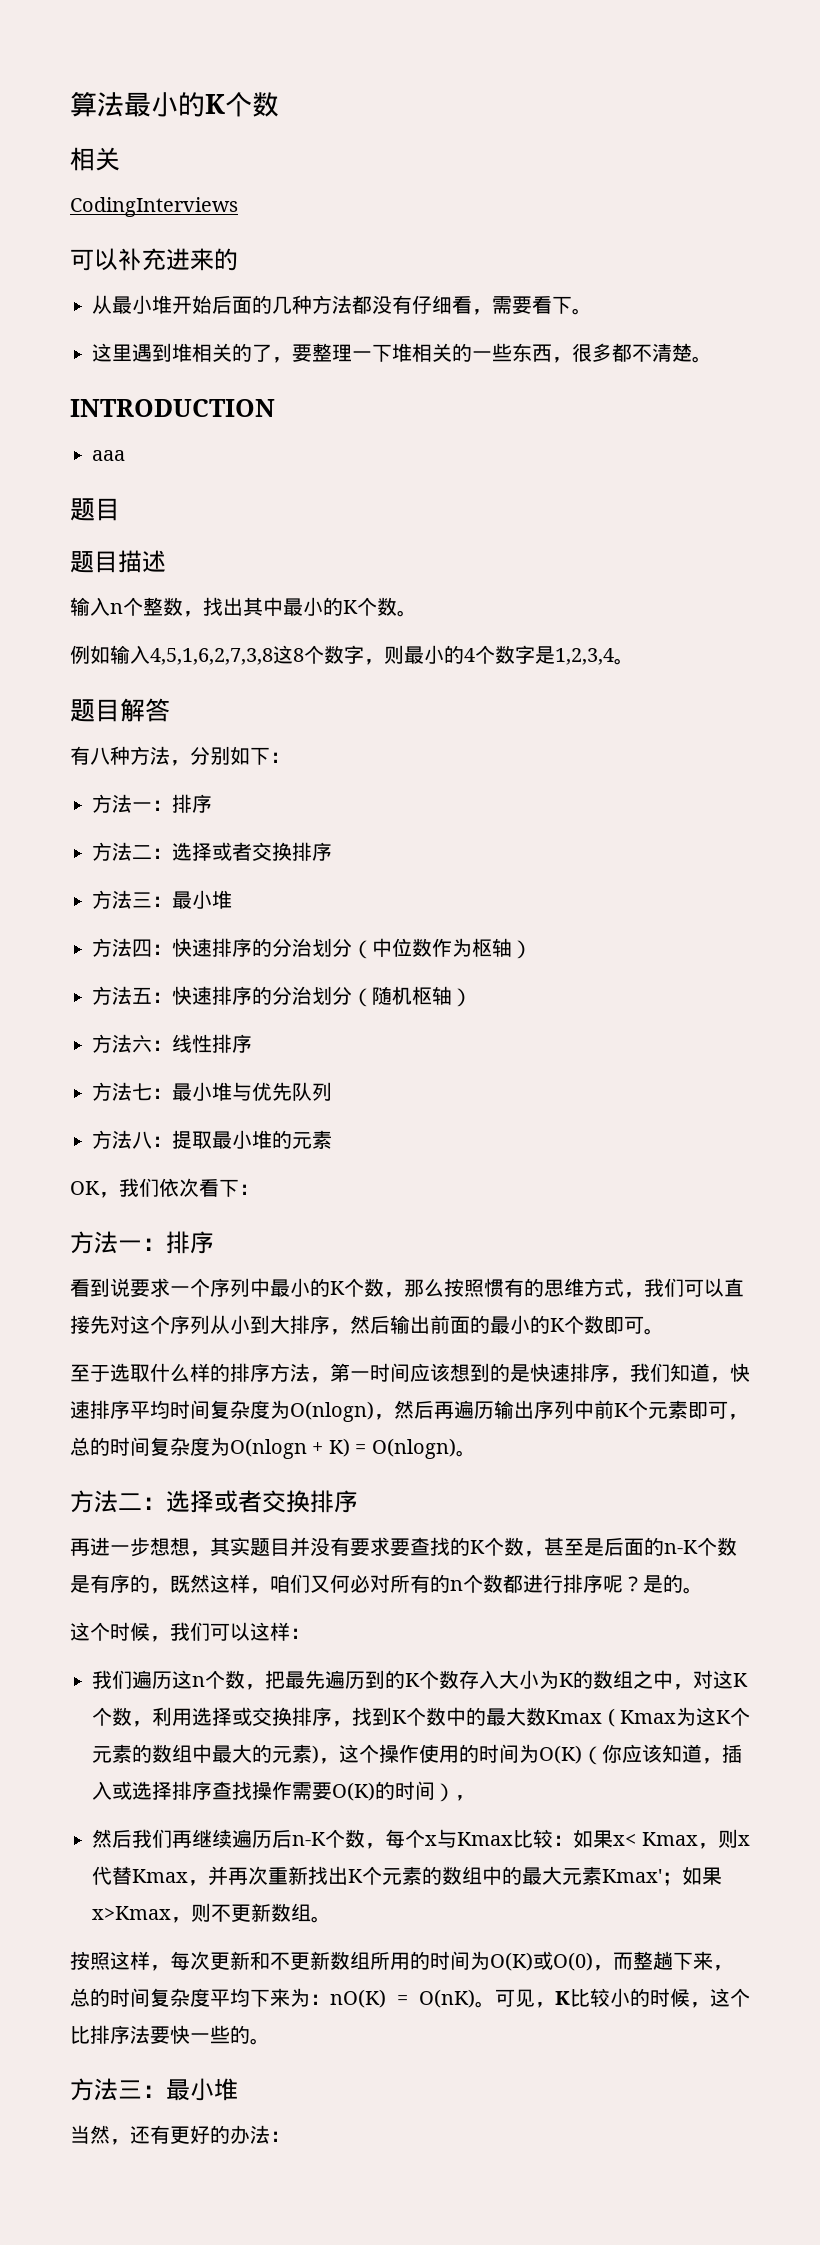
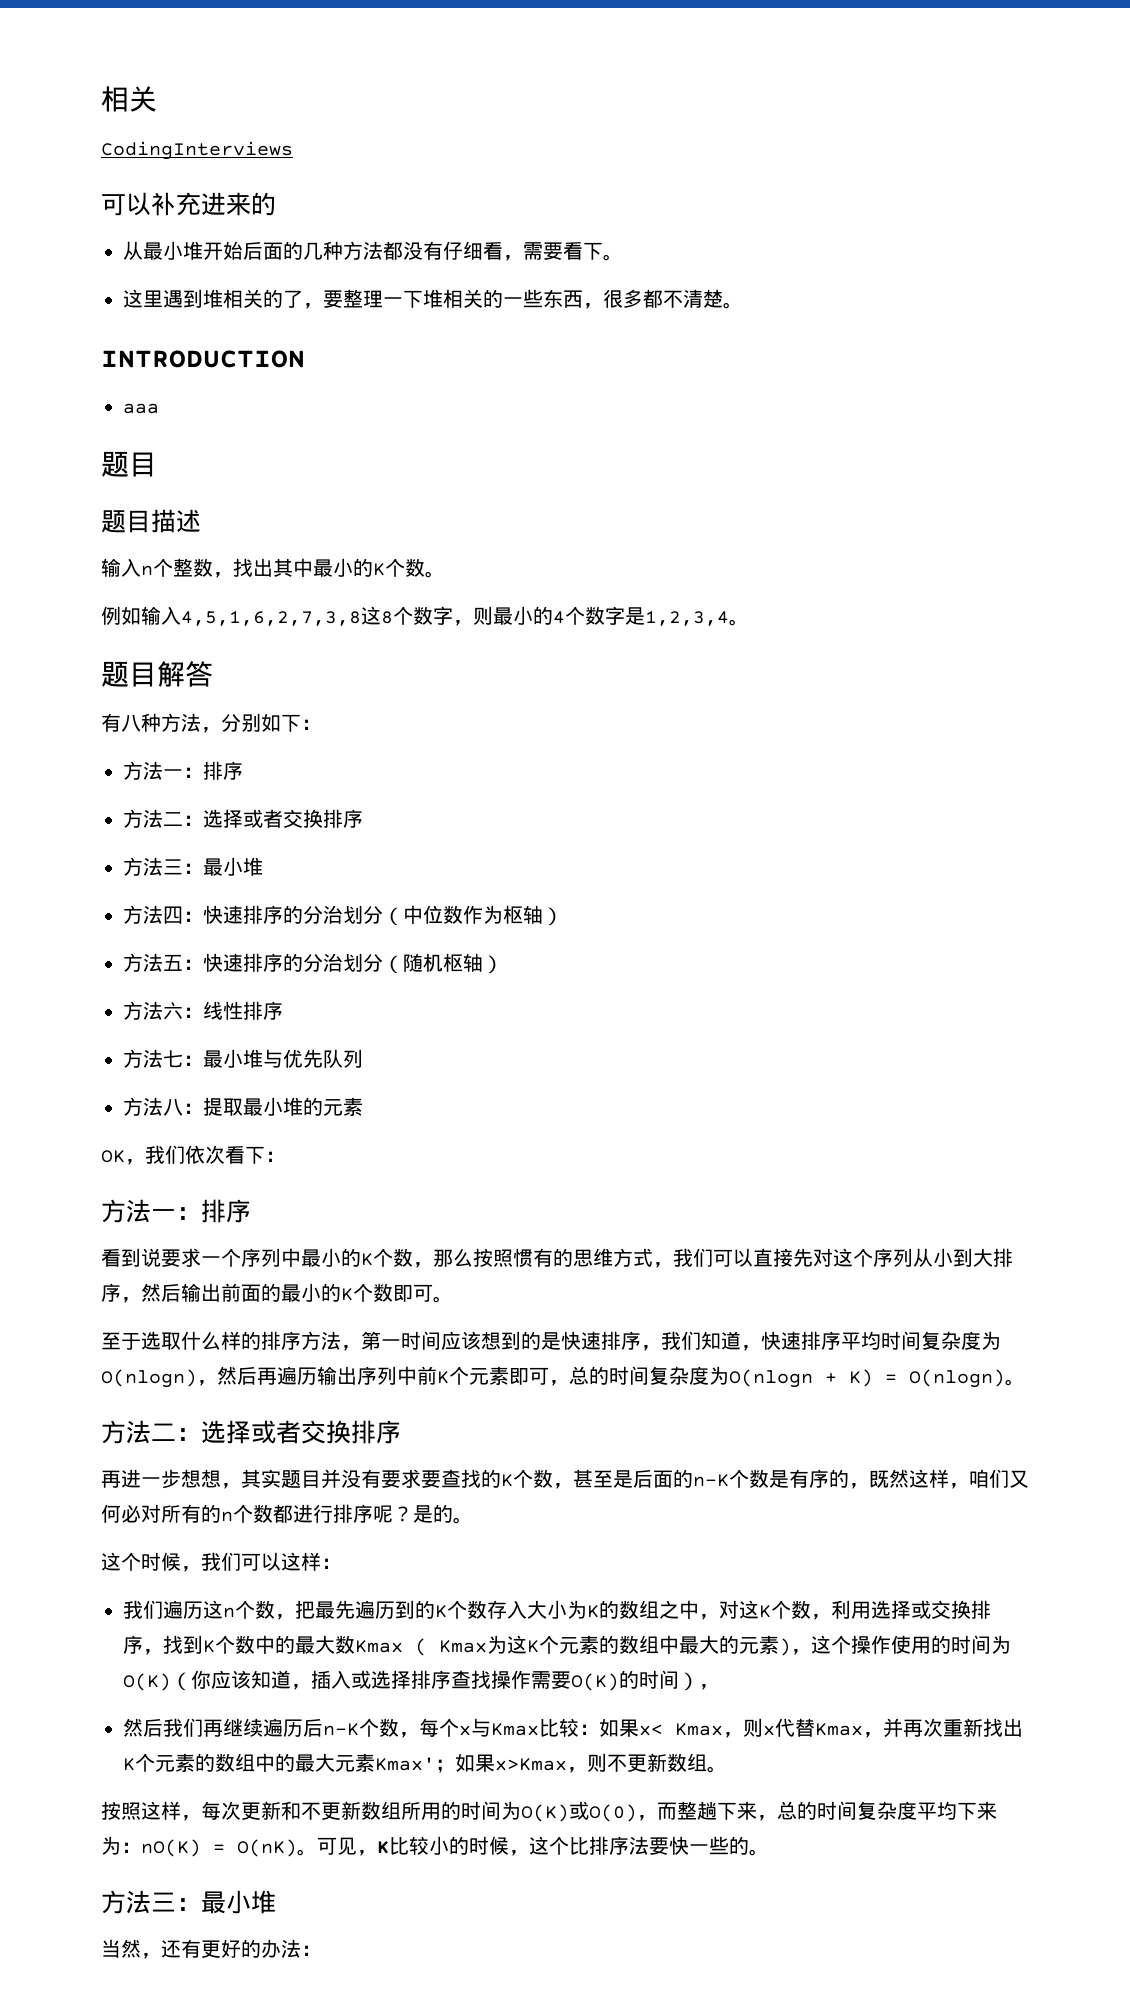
- 算法最小的K个数

